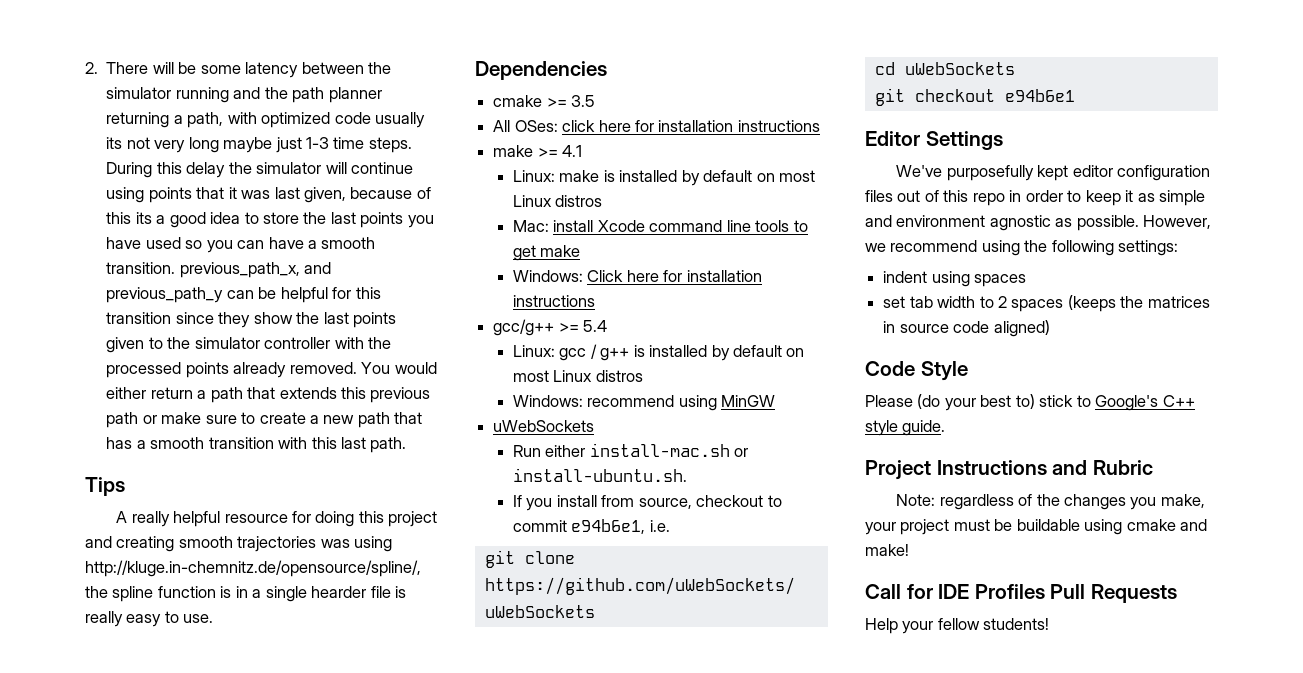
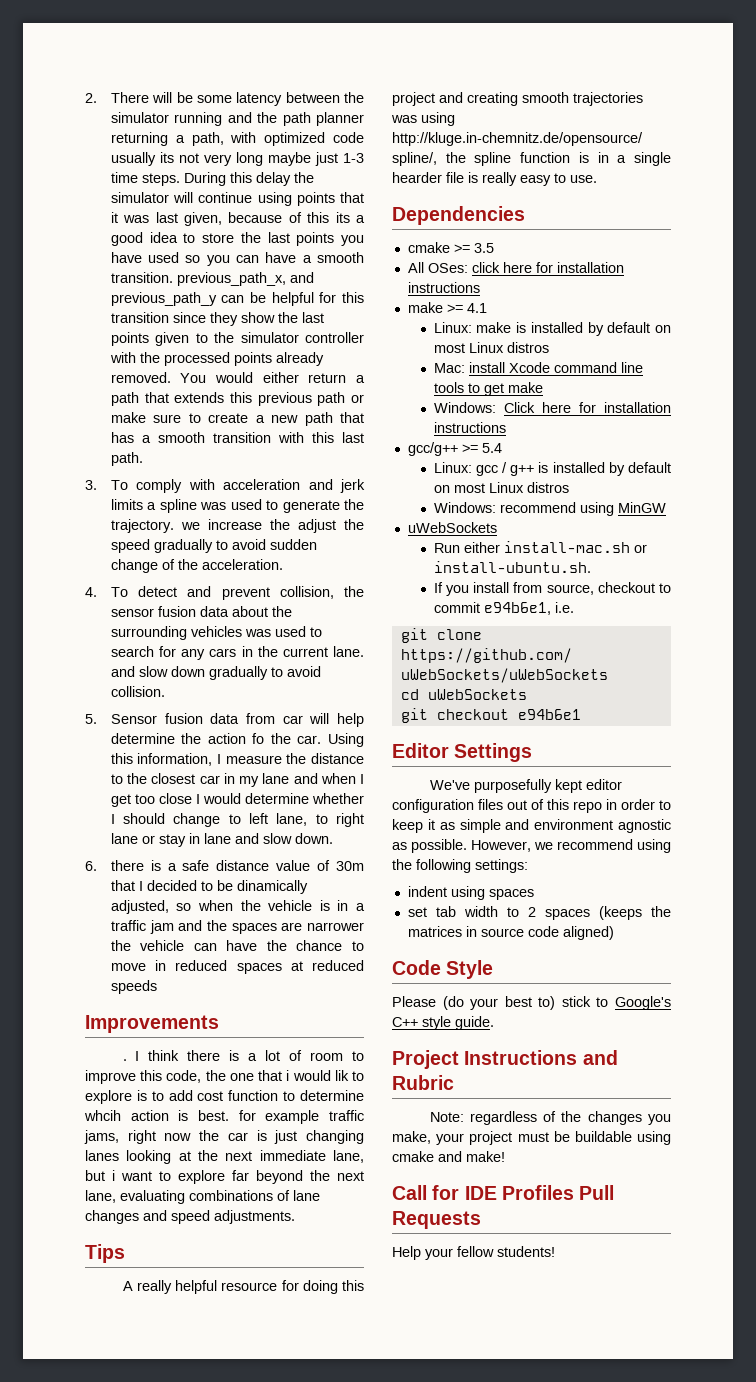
+ 3. To comply with acceleration and jerk limits a spline was used to generate the trajectory. we increase the adjust the speed gradually to avoid sudden change of the acceleration.
+ 4. To detect and prevent collision, the sensor fusion data about the surrounding vehicles was used to search for any cars in the current lane. and slow down gradually to avoid collision.
+ 5. Sensor fusion data from car will help determine the action fo the car. Using this information, I measure the distance to the closest car in my lane and when I get too close I would determine whether I should change to left lane, to right lane or stay in lane and slow down.
+ 6. there is a safe distance value of 30m that I decided to be dinamically adjusted, so when the vehicle is in a traffic jam and the spaces are narrower the vehicle can have the chance to move in reduced spaces at reduced speeds
+ Improvements
+ . I think there is a lot of room to improve this code, the one that i would lik to explore is to add cost function to determine whcih action is best. for example traffic jams, right now the car is just changing lanes looking at the next immediate lane, but i want to explore far beyond the next lane, evaluating combinations of lane changes and speed adjustments.

